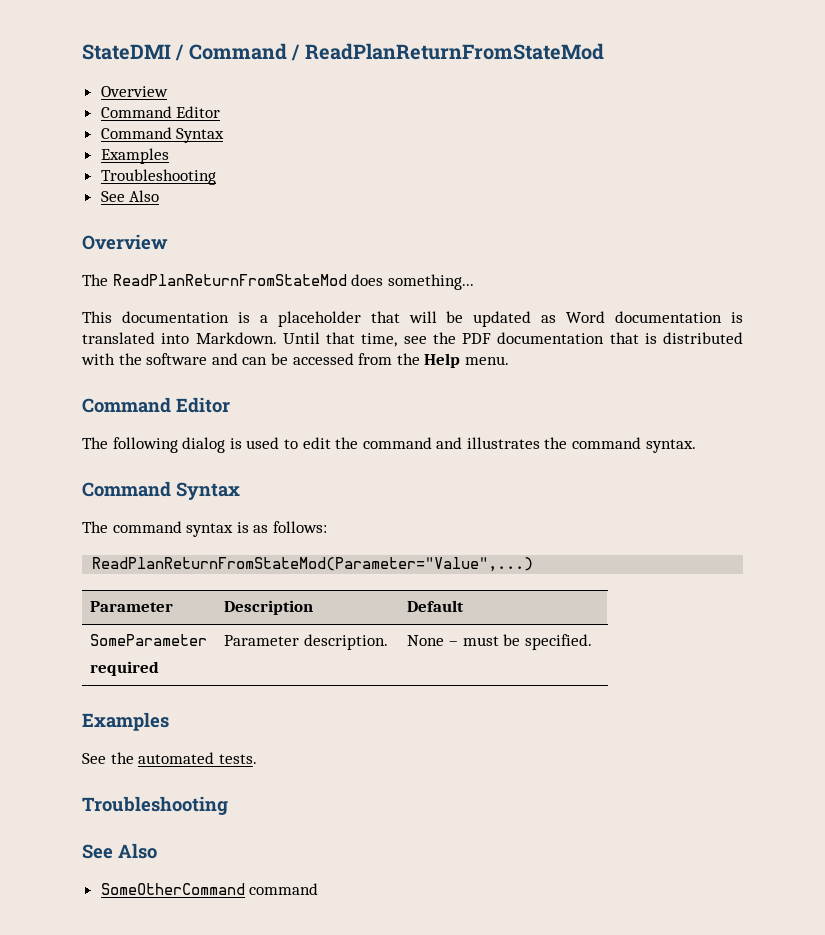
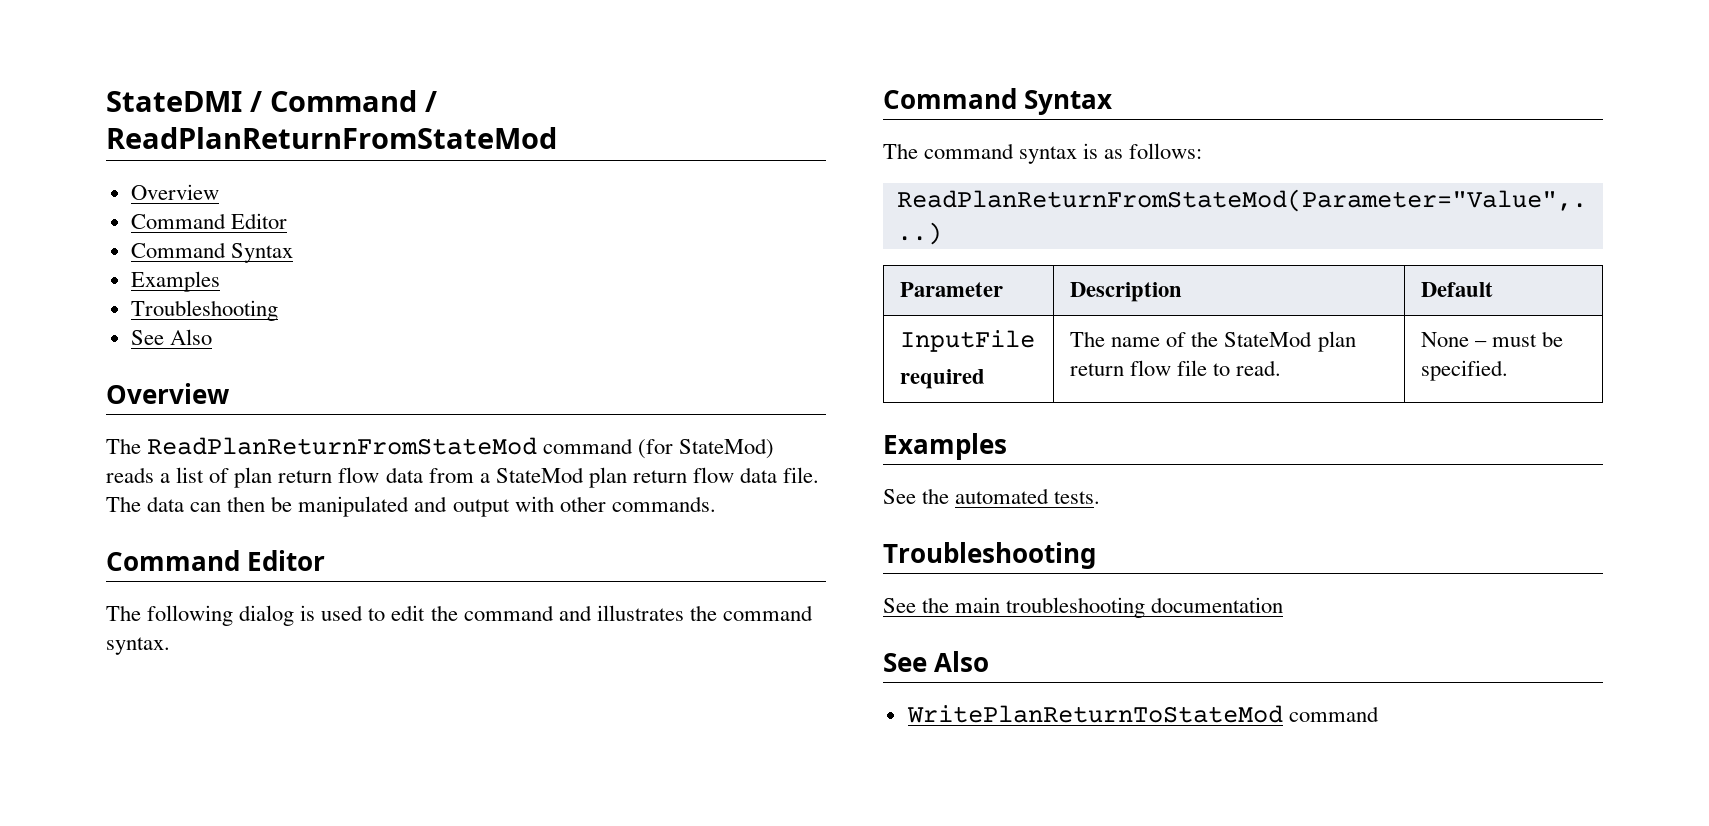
- The ReadPlanReturnFromStateMod does something...
- This documentation is a placeholder that will be updated as Word documentation is translated into Markdown. Until that time, see the PDF documentation that is distributed with the software and can be accessed from the Help menu.
+ The ReadPlanReturnFromStateMod command (for StateMod) reads a list of plan return flow data from a StateMod plan return flow data file. The data can then be manipulated and output with other commands.
- SomeParameter
- required | Parameter description. | None – must be specified.
+ InputFile
+ required | The name of the StateMod plan return flow file to read. | None – must be specified.
  See the automated tests.
  Troubleshooting
+ See the main troubleshooting documentation
  See Also
- SomeOtherCommand command
+ WritePlanReturnToStateMod command

